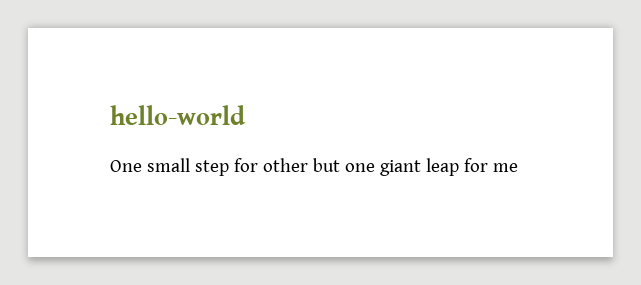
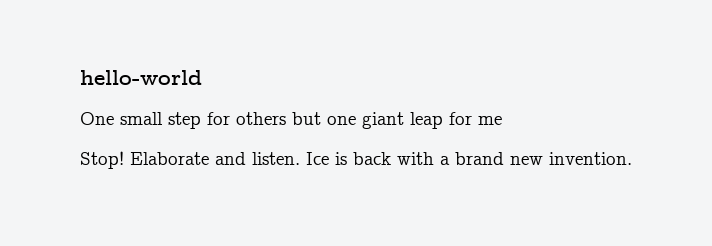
- One small step for other but one giant leap for me
+ One small step for others but one giant leap for me
+ Stop! Elaborate and listen. Ice is back with a brand new invention.

